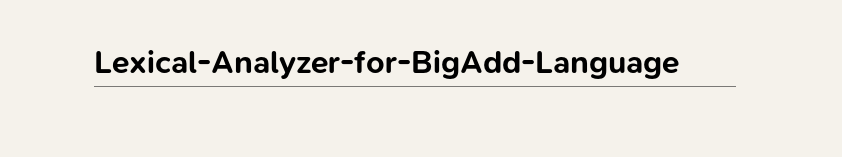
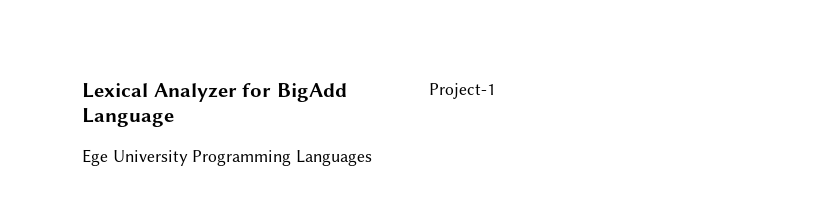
- Lexical-Analyzer-for-BigAdd-Language
+ Lexical Analyzer for BigAdd Language
+ Ege University Programming Languages Project-1

